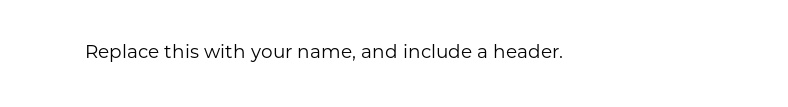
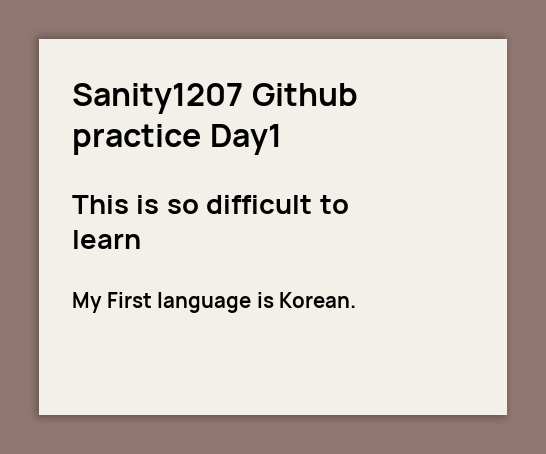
- Replace this with your name, and include a header.
+ Sanity1207 Github practice Day1
+ This is so difficult to learn
+ My First language is Korean.

